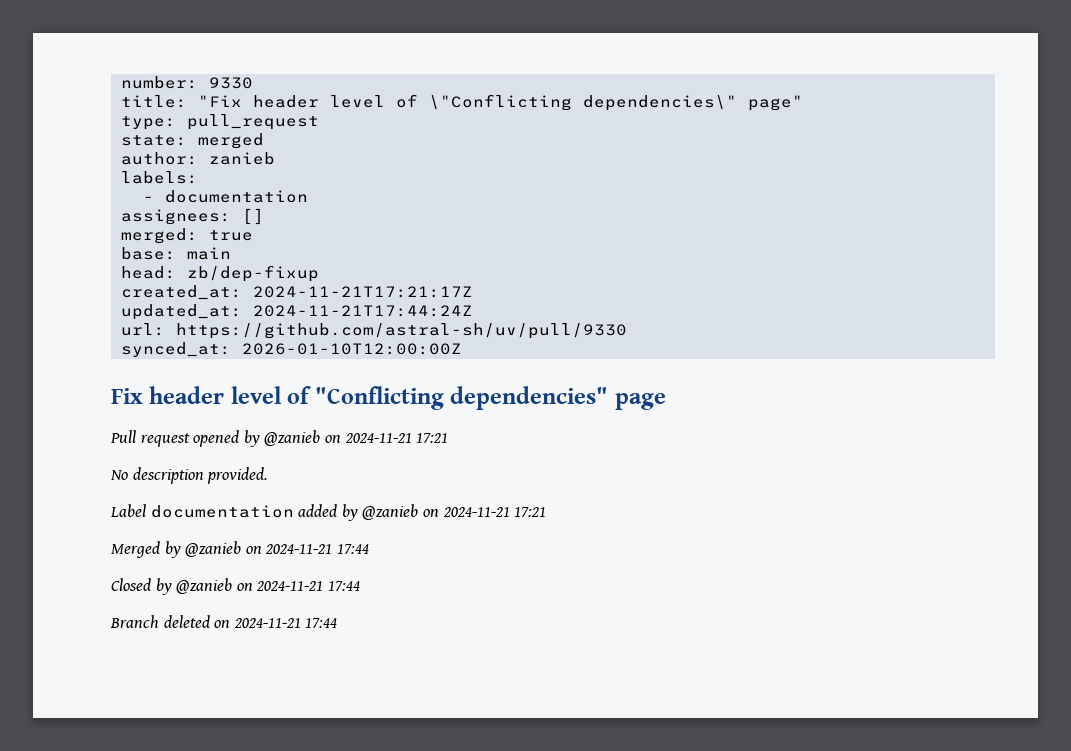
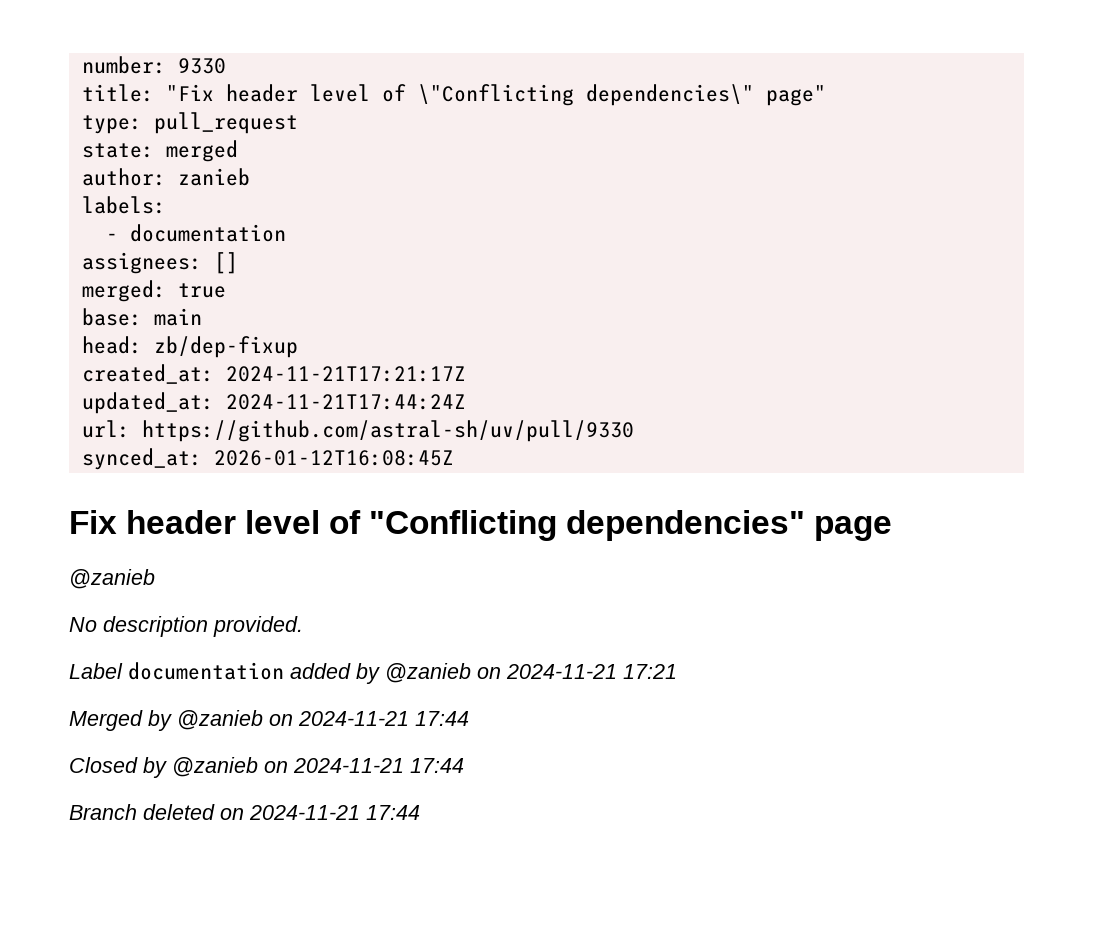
- synced_at: 2026-01-10T12:00:00Z
+ synced_at: 2026-01-12T16:08:45Z
  Fix header level of "Conflicting dependencies" page
- Pull request opened by @zanieb on 2024-11-21 17:21
+ @zanieb

